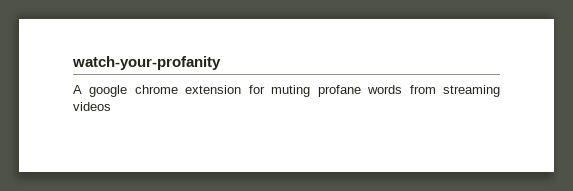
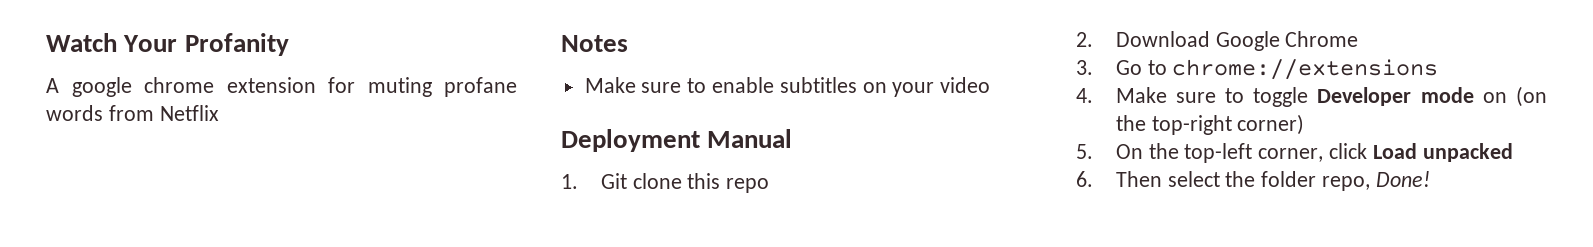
- watch-your-profanity
+ Watch Your Profanity
- A google chrome extension for muting profane words from streaming videos
+ A google chrome extension for muting profane words from Netflix
+ Notes
+ Make sure to enable subtitles on your video
+ Deployment Manual
+ 1. Git clone this repo
+ 2. Download Google Chrome
+ 3. Go to chrome://extensions
+ 4. Make sure to toggle Developer mode on (on the top-right corner)
+ 5. On the top-left corner, click Load unpacked
+ 6. Then select the folder repo, Done!

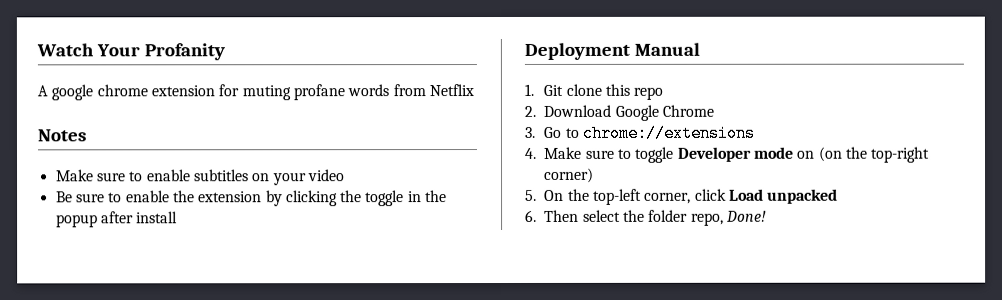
+ Be sure to enable the extension by clicking the toggle in the popup after install

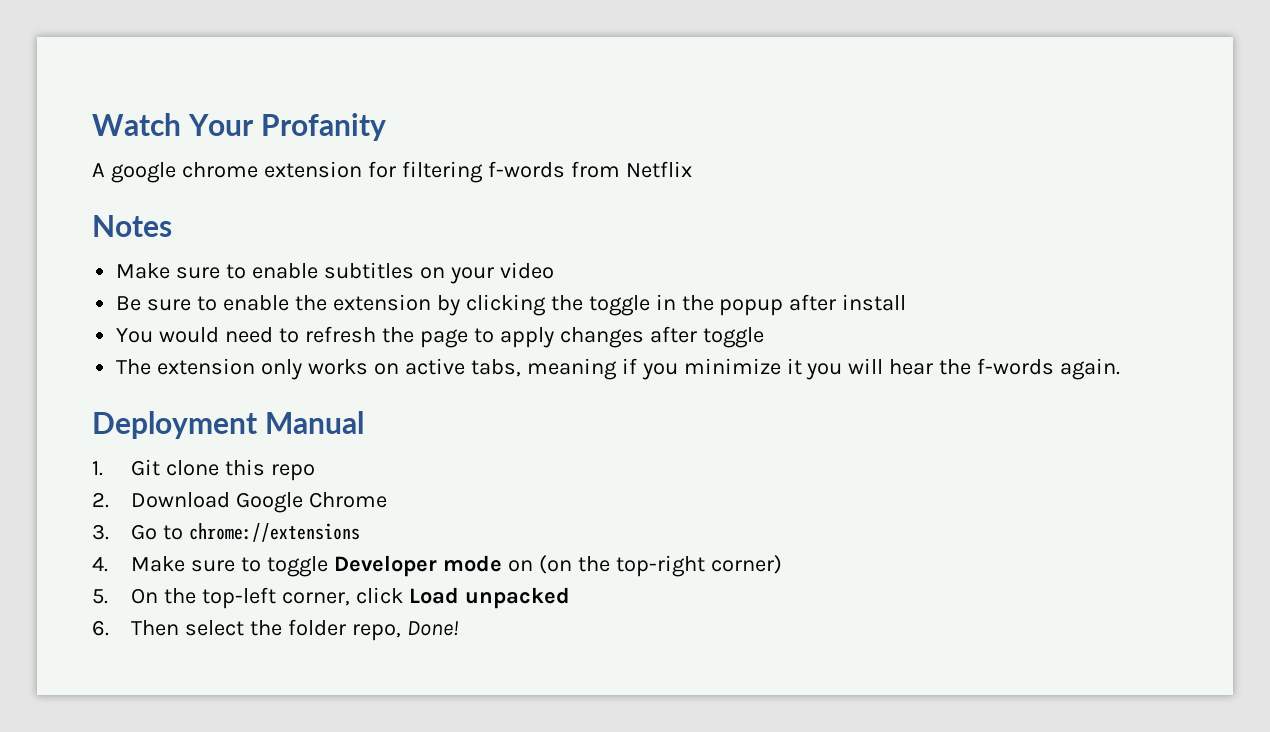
- A google chrome extension for muting profane words from Netflix
+ A google chrome extension for filtering f-words from Netflix
+ You would need to refresh the page to apply changes after toggle
+ The extension only works on active tabs, meaning if you minimize it you will hear the f-words again.

